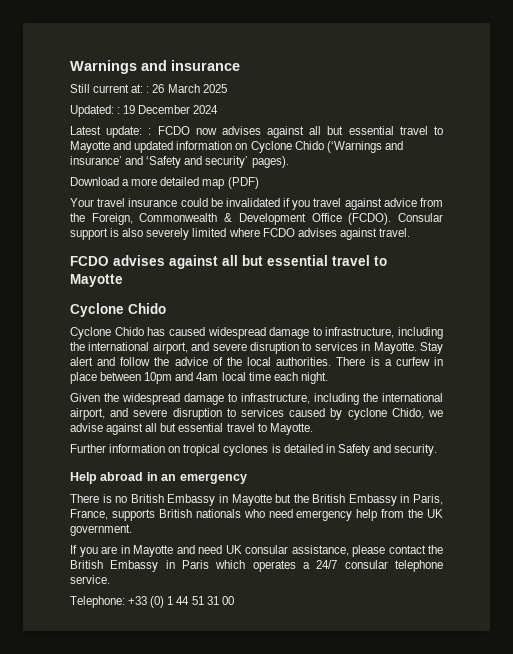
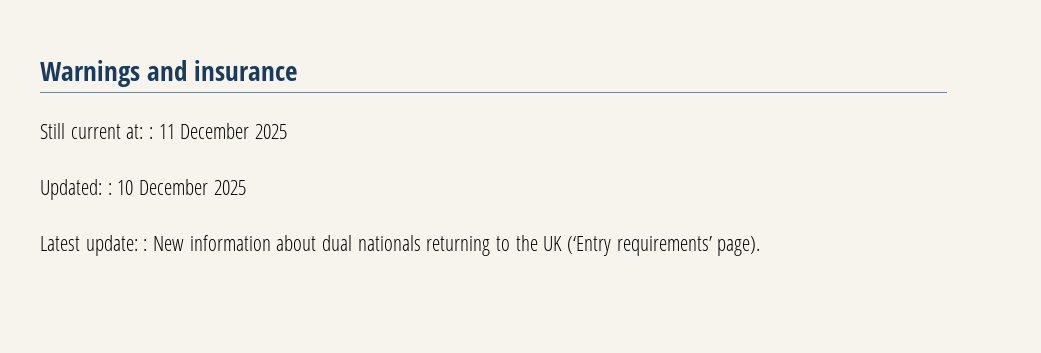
- Still current at: : 26 March 2025
+ Still current at: : 11 December 2025
- Updated: : 19 December 2024
+ Updated: : 10 December 2025
- Latest update: : FCDO now advises against all but essential travel to Mayotte and updated information on Cyclone Chido (‘Warnings and insurance’ and ‘Safety and security’ pages).
- Download a more detailed map (PDF)
- Your travel insurance could be invalidated if you travel against advice from the Foreign, Commonwealth & Development Office (FCDO). Consular support is also severely limited where FCDO advises against travel.
- FCDO advises against all but essential travel to Mayotte
- Cyclone Chido
- Cyclone Chido has caused widespread damage to infrastructure, including the international airport, and severe disruption to services in Mayotte. Stay alert and follow the advice of the local authorities. There is a curfew in place between 10pm and 4am local time each night.
- Given the widespread damage to infrastructure, including the international airport, and severe disruption to services caused by cyclone Chido, we advise against all but essential travel to Mayotte.
- Further information on tropical cyclones is detailed in Safety and security.
- Help abroad in an emergency
- There is no British Embassy in Mayotte but the British Embassy in Paris, France, supports British nationals who need emergency help from the UK government.
- If you are in Mayotte and need UK consular assistance, please contact the British Embassy in Paris which operates a 24/7 consular telephone service.
- Telephone: +33 (0) 1 44 51 31 00
+ Latest update: : New information about dual nationals returning to the UK (‘Entry requirements’ page).

